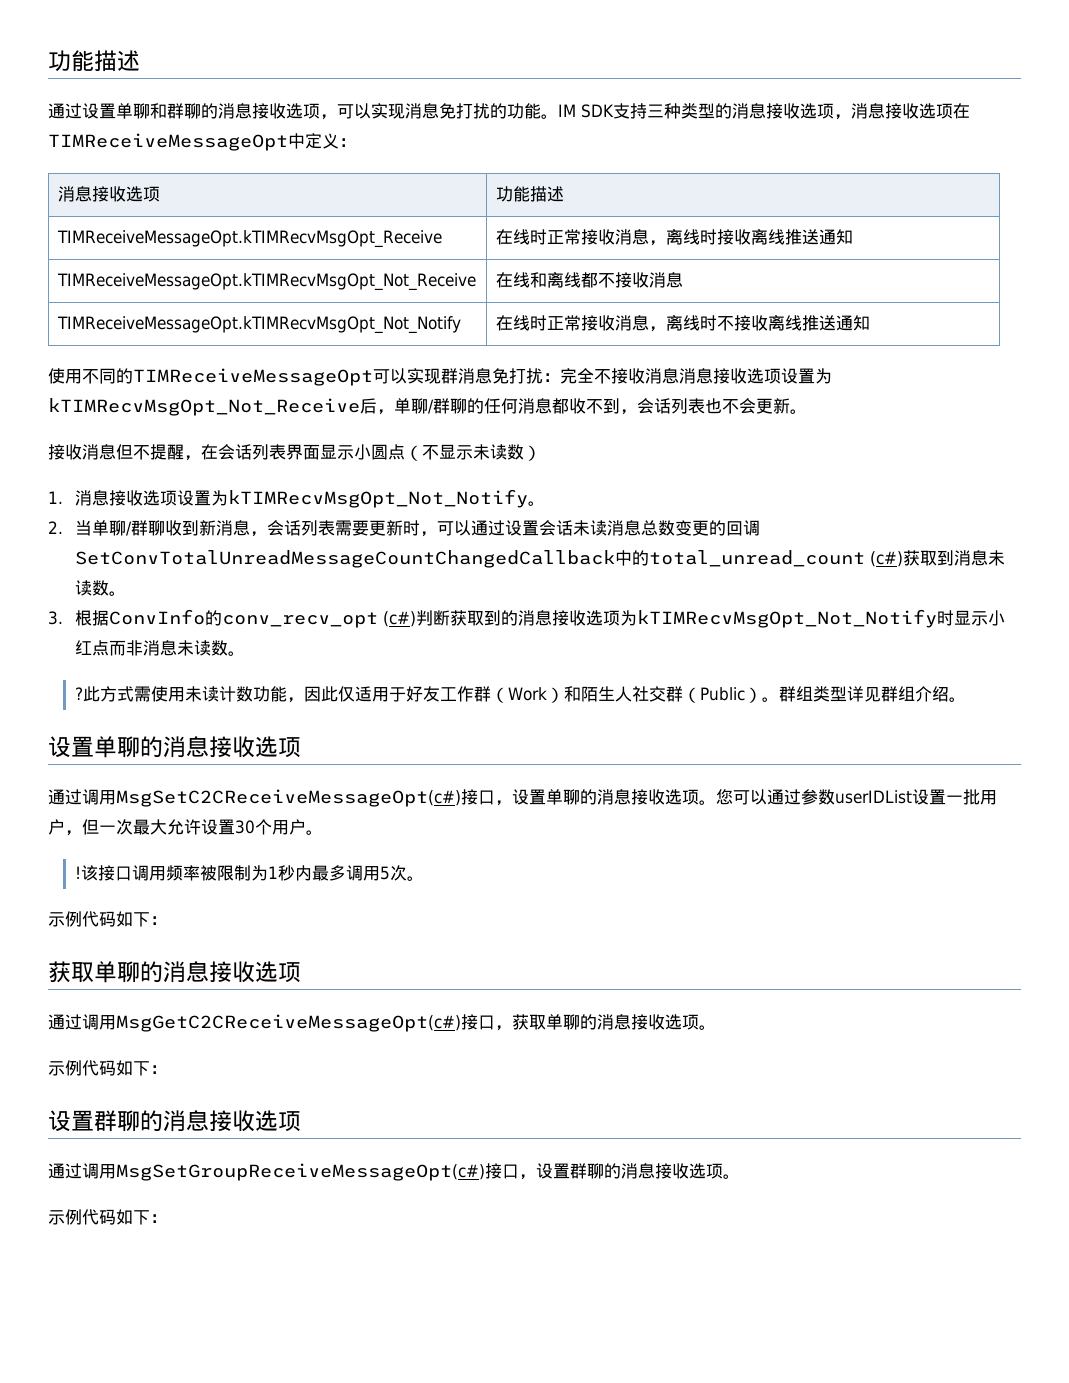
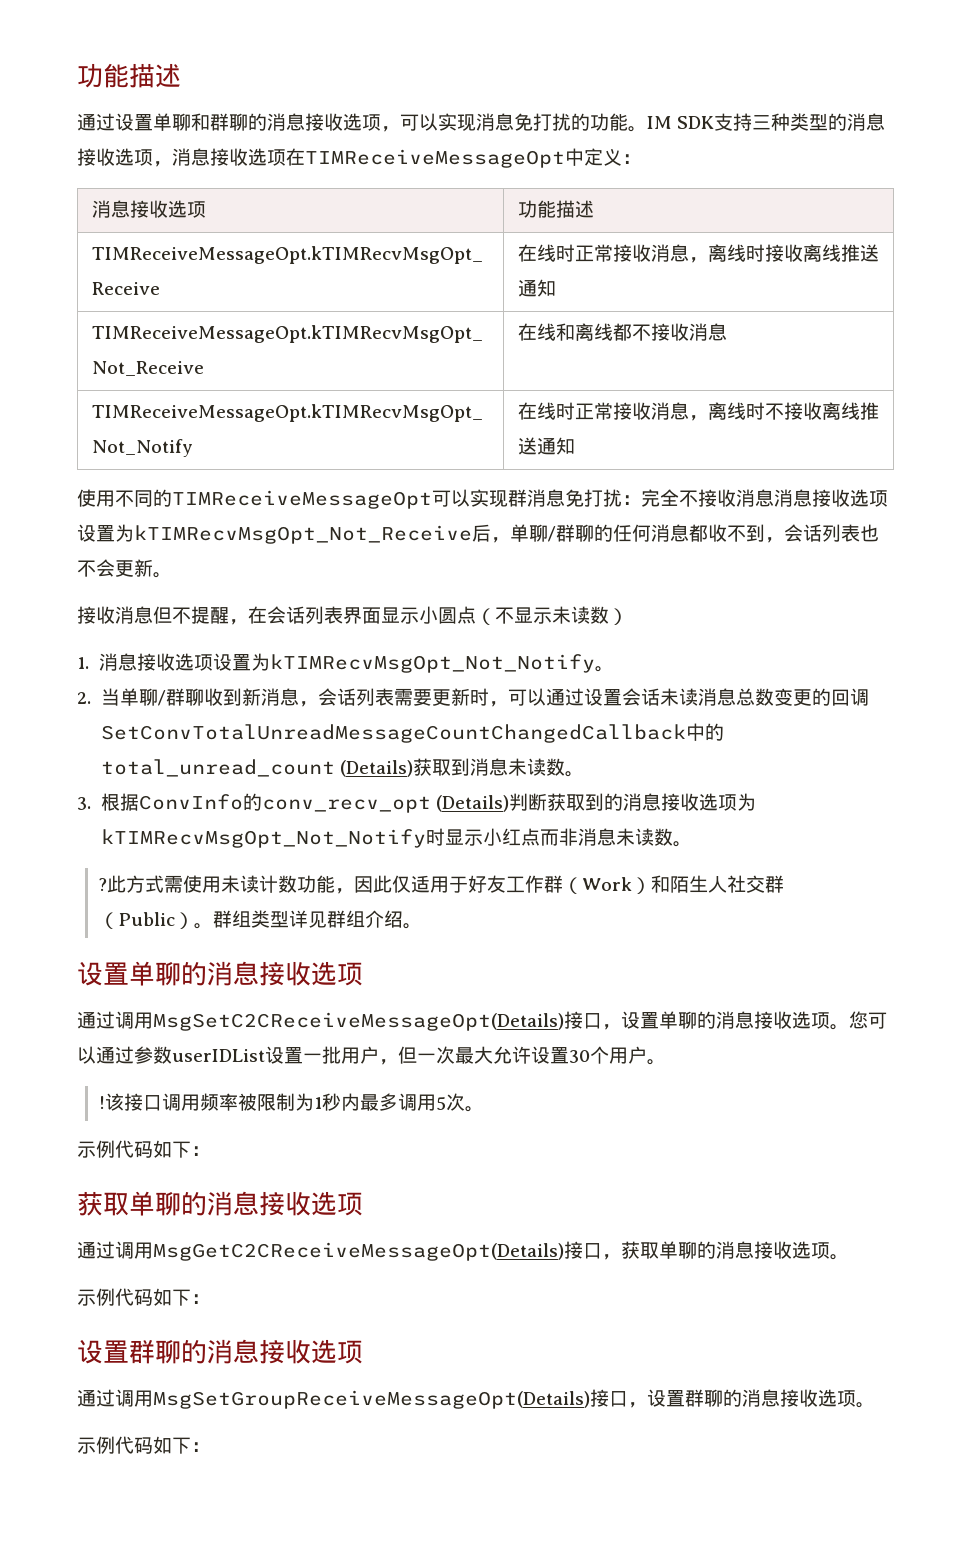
- 2.当单聊/群聊收到新消息，会话列表需要更新时，可以通过设置会话未读消息总数变更的回调SetConvTotalUnreadMessageCountChangedCallback中的total_unread_count (c#)获取到消息未读数。
+ 2.当单聊/群聊收到新消息，会话列表需要更新时，可以通过设置会话未读消息总数变更的回调SetConvTotalUnreadMessageCountChangedCallback中的total_unread_count (Details)获取到消息未读数。
- 3.根据ConvInfo的conv_recv_opt (c#)判断获取到的消息接收选项为kTIMRecvMsgOpt_Not_Notify时显示小红点而非消息未读数。
+ 3.根据ConvInfo的conv_recv_opt (Details)判断获取到的消息接收选项为kTIMRecvMsgOpt_Not_Notify时显示小红点而非消息未读数。
- 通过调用MsgSetC2CReceiveMessageOpt(c#)接口，设置单聊的消息接收选项。
+ 通过调用MsgSetC2CReceiveMessageOpt(Details)接口，设置单聊的消息接收选项。
- 通过调用MsgGetC2CReceiveMessageOpt(c#)接口，获取单聊的消息接收选项。
+ 通过调用MsgGetC2CReceiveMessageOpt(Details)接口，获取单聊的消息接收选项。
- 通过调用MsgSetGroupReceiveMessageOpt(c#)接口，设置群聊的消息接收选项。
+ 通过调用MsgSetGroupReceiveMessageOpt(Details)接口，设置群聊的消息接收选项。

